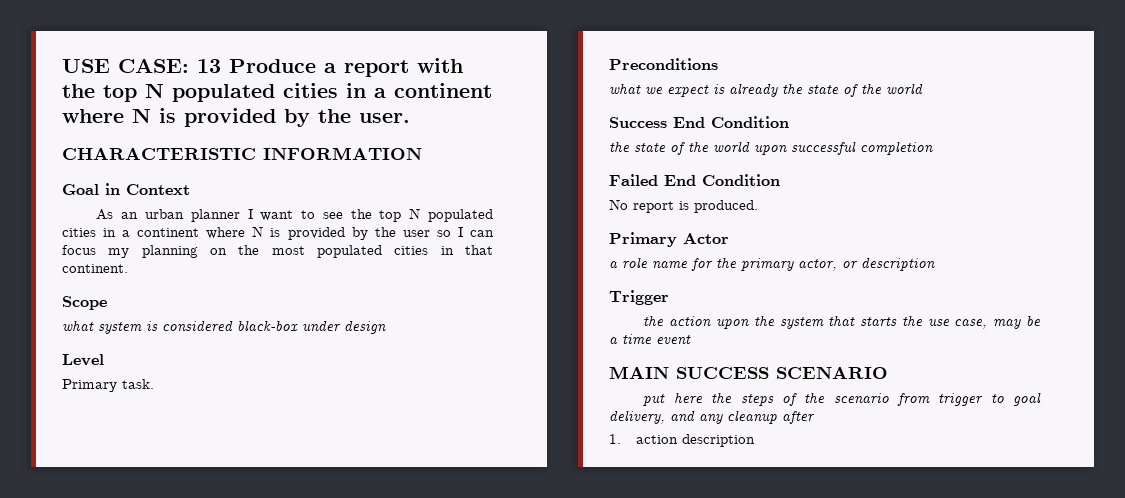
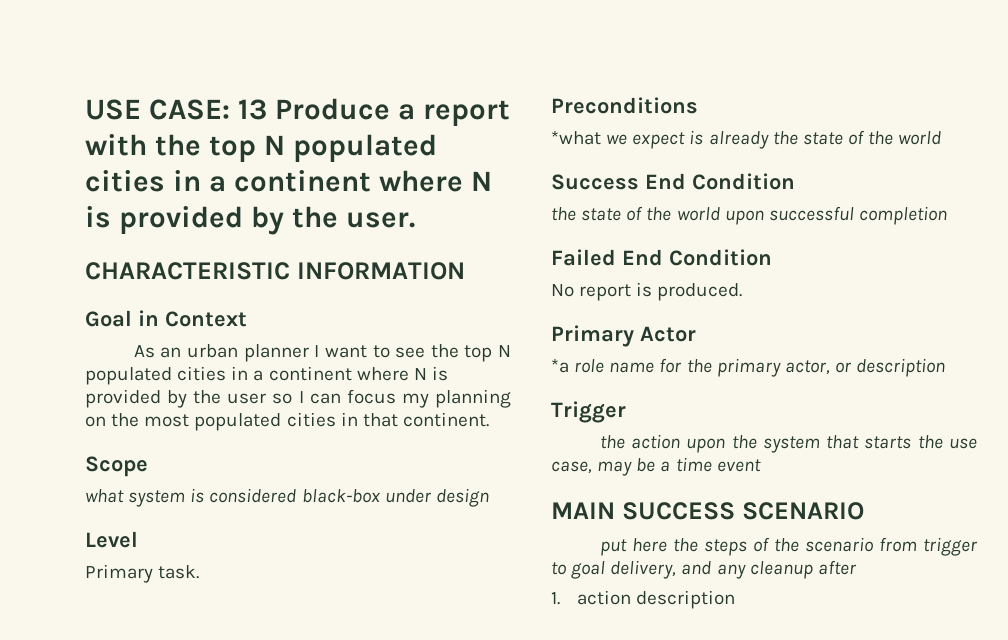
- what we expect is already the state of the world
+ *what we expect is already the state of the world
- a role name for the primary actor, or description
+ *a role name for the primary actor, or description

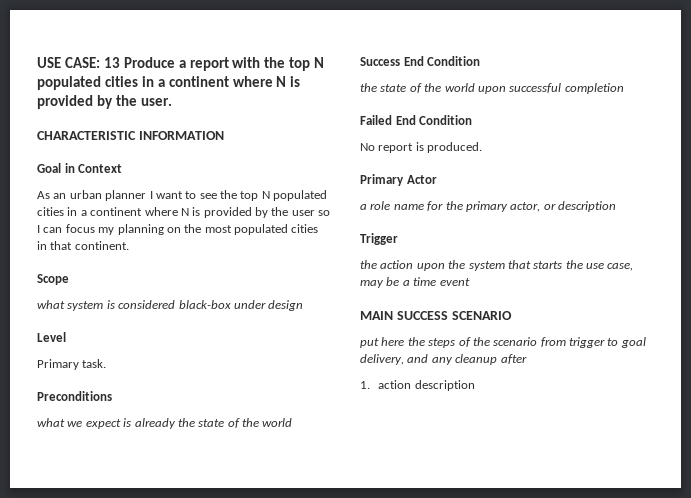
- *what we expect is already the state of the world
+ what we expect is already the state of the world
- *a role name for the primary actor, or description
+ a role name for the primary actor, or description

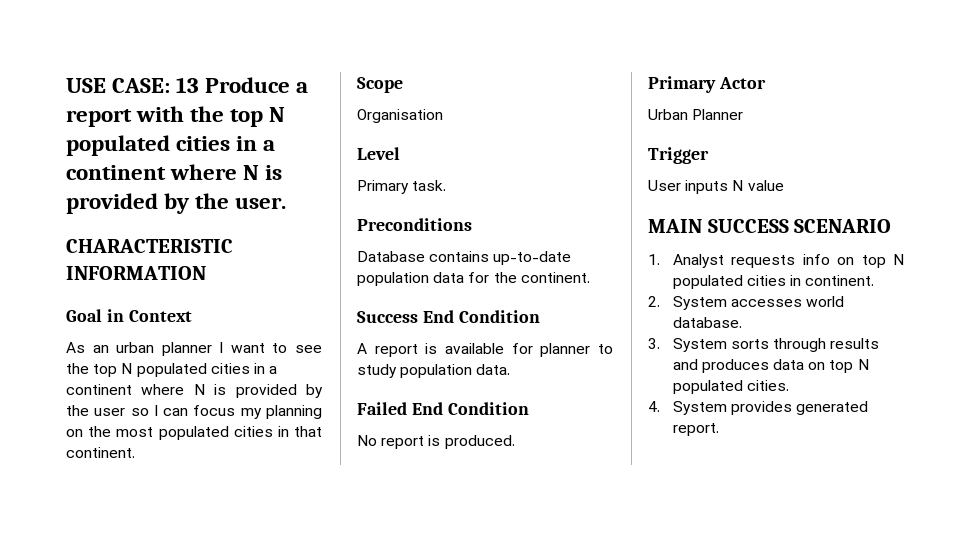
- what system is considered black-box under design
+ Organisation
  Level
  Primary task.
  Preconditions
- what we expect is already the state of the world
+ Database contains up-to-date population data for the continent.
  Success End Condition
- the state of the world upon successful completion
+ A report is available for planner to study population data.
- a role name for the primary actor, or description
+ Urban Planner
  Trigger
- the action upon the system that starts the use case, may be a time event
+ User inputs N value
  MAIN SUCCESS SCENARIO
- put here the steps of the scenario from trigger to goal delivery, and any cleanup after
- 1. action description
+ 1. Analyst requests info on top N populated cities in continent.
+ 2. System accesses world database.
+ 3. System sorts through results and produces data on top N populated cities.
+ 4. System provides generated report.

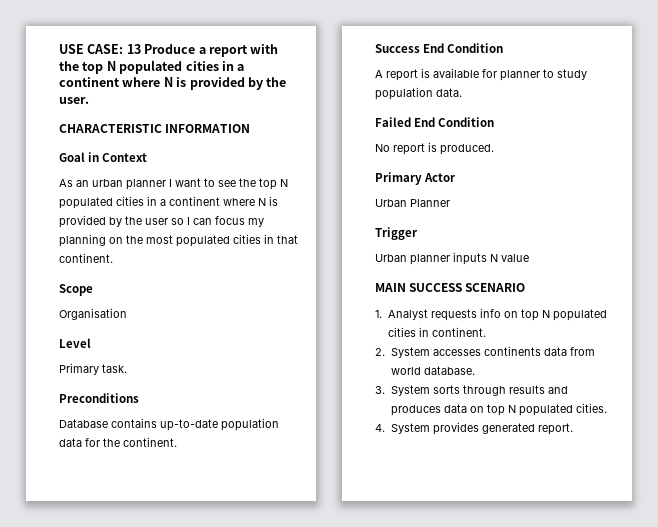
- User inputs N value
+ Urban planner inputs N value
- 2. System accesses world database.
+ 2. System accesses continents data from world database.

